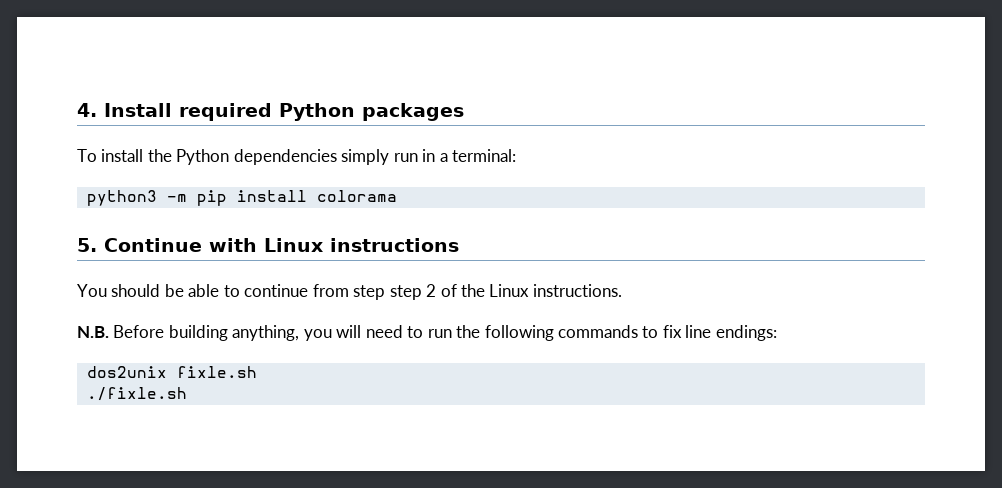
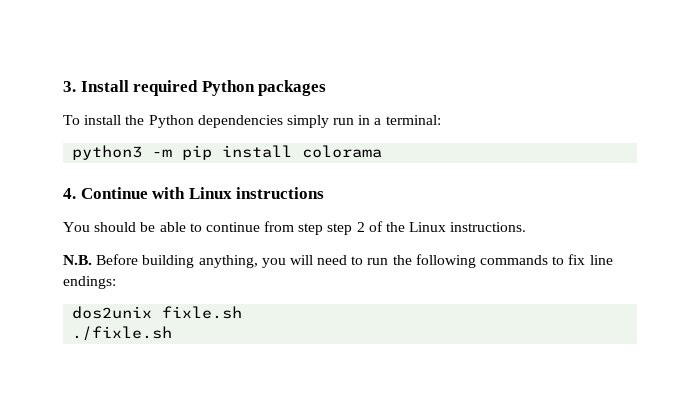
- 4. Install required Python packages
+ 3. Install required Python packages
- 5. Continue with Linux instructions
+ 4. Continue with Linux instructions

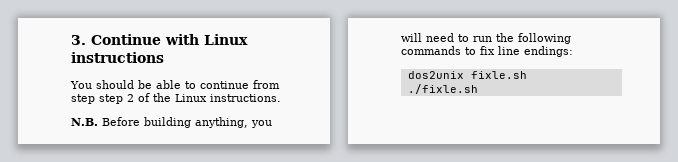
- 3. Install required Python packages
- To install the Python dependencies simply run in a terminal:
- python3 -m pip install colorama
- 4. Continue with Linux instructions
+ 3. Continue with Linux instructions

